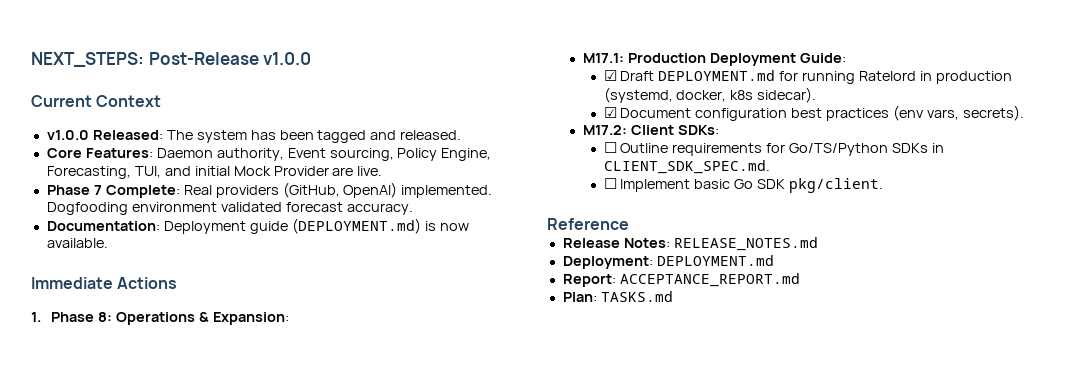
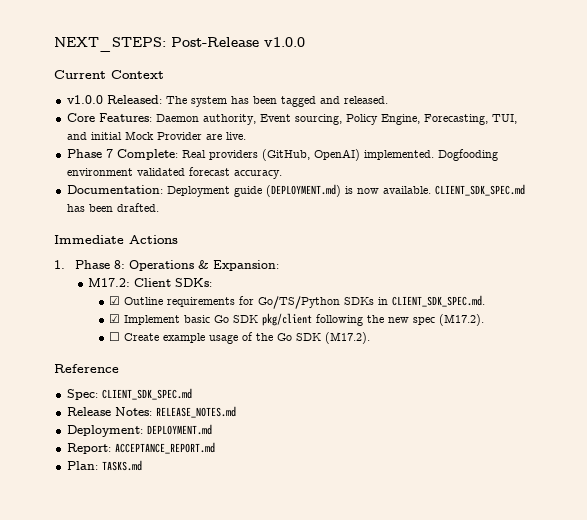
+ CLIENT_SDK_SPEC.md has been drafted.
- M17.1: Production Deployment Guide:
- ☑ Draft DEPLOYMENT.md for running Ratelord in production (systemd, docker, k8s sidecar).
- ☑ Document configuration best practices (env vars, secrets).
- ☐ Outline requirements for Go/TS/Python SDKs in CLIENT_SDK_SPEC.md.
+ ☑ Outline requirements for Go/TS/Python SDKs in CLIENT_SDK_SPEC.md.
- ☐ Implement basic Go SDK pkg/client.
+ ☑ Implement basic Go SDK pkg/client following the new spec (M17.2).
+ ☐ Create example usage of the Go SDK (M17.2).
+ Spec: CLIENT_SDK_SPEC.md

